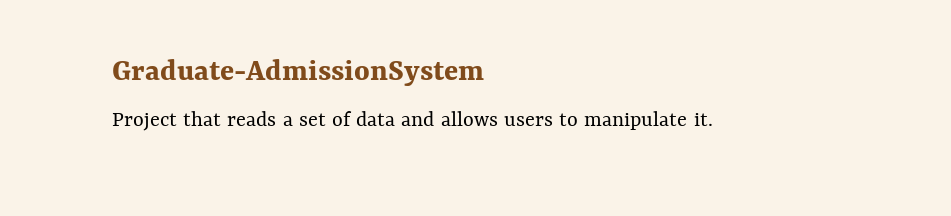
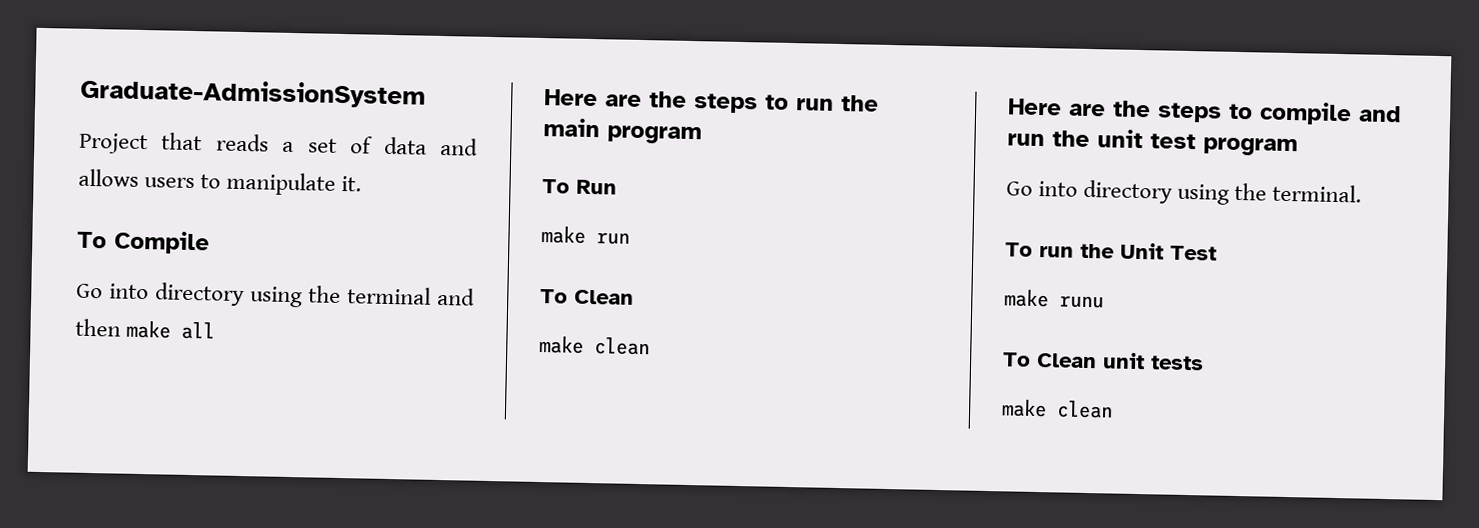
+ To Compile
+ Go into directory using the terminal and then make all
+ Here are the steps to run the main program
+ To Run
+ make run
+ To Clean
+ make clean
+ Here are the steps to compile and run the unit test program
+ Go into directory using the terminal.
+ To run the Unit Test
+ make runu
+ To Clean unit tests
+ make clean

